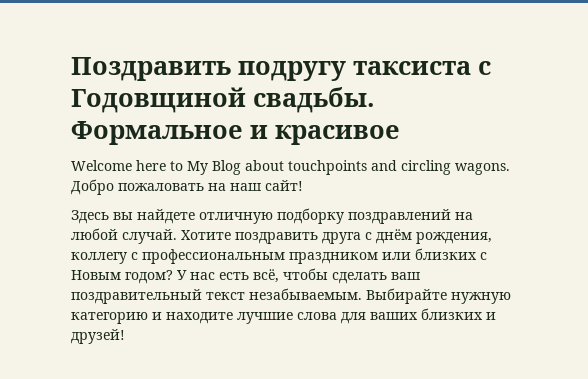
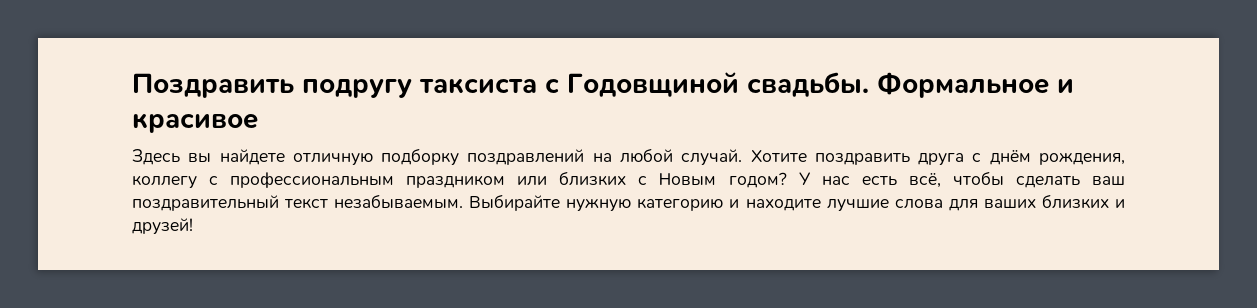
- Welcome here to My Blog about touchpoints and circling wagons. Добро пожаловать на наш сайт!

